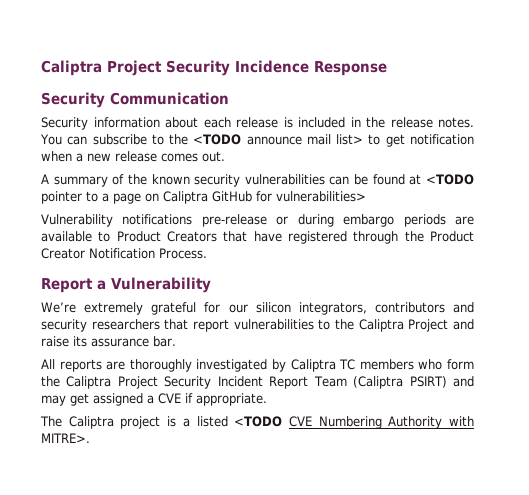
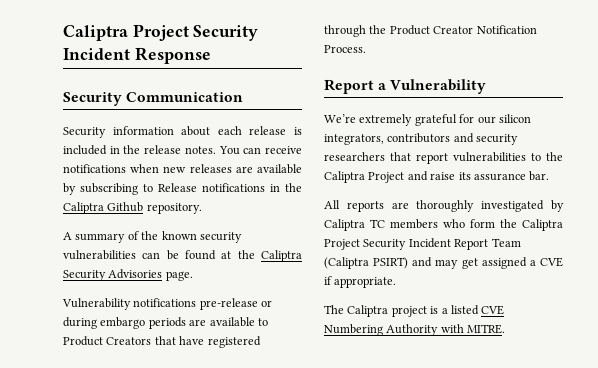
- Caliptra Project Security Incidence Response
+ Caliptra Project Security Incident Response
- You can subscribe to the <TODO announce mail list> to get notification when a new release comes out.
+ You can receive notifications when new releases are available by subscribing to Release notifications in the Caliptra Github repository.
- A summary of the known security vulnerabilities can be found at <TODO pointer to a page on Caliptra GitHub for vulnerabilities>
+ A summary of the known security vulnerabilities can be found at the Caliptra Security Advisories page.
- The Caliptra project is a listed <TODO CVE Numbering Authority with MITRE>.
+ The Caliptra project is a listed CVE Numbering Authority with MITRE.

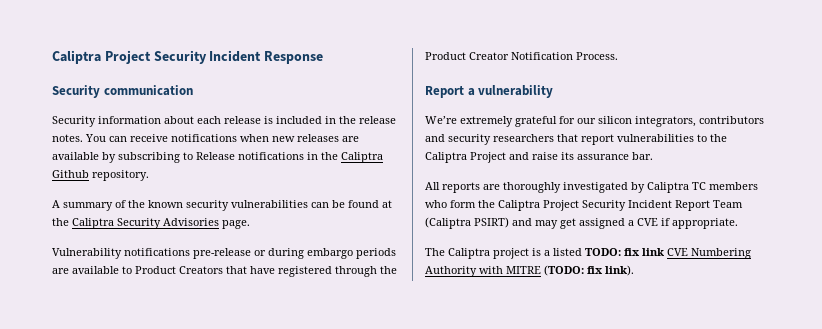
- Security Communication
+ Security communication
- Report a Vulnerability
+ Report a vulnerability
- The Caliptra project is a listed CVE Numbering Authority with MITRE.
+ The Caliptra project is a listed TODO: fix link CVE Numbering Authority with MITRE (TODO: fix link).

